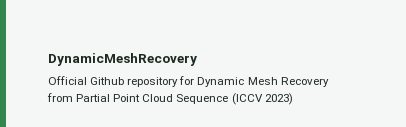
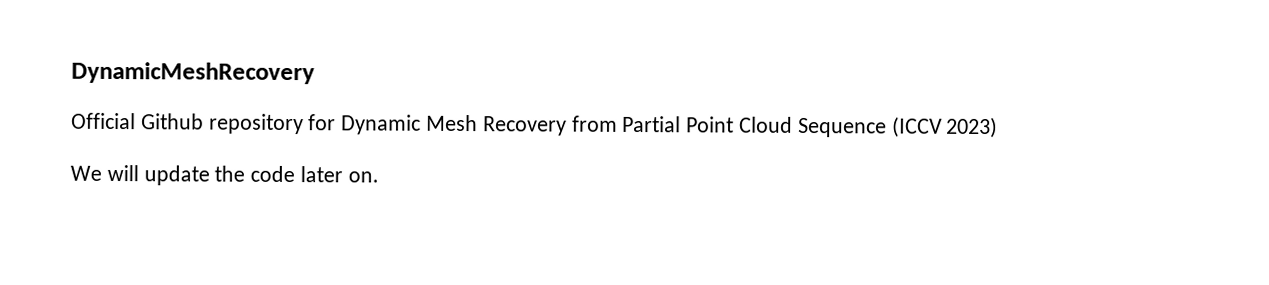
+ We will update the code later on.

